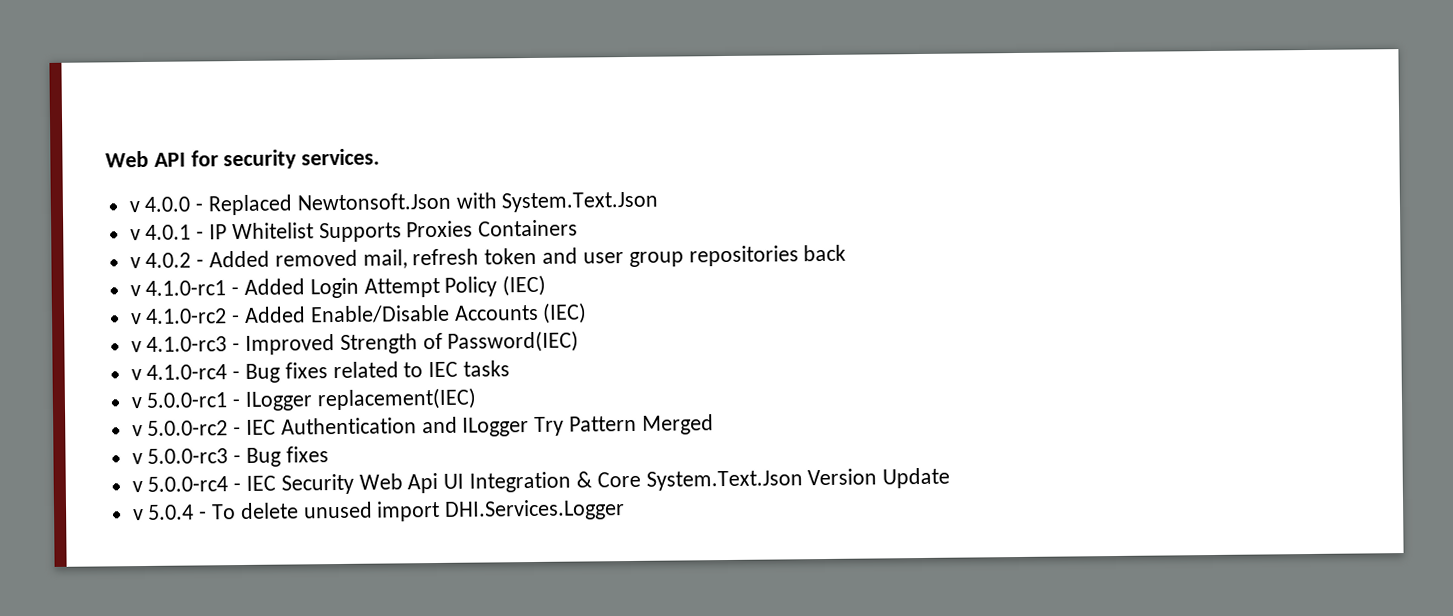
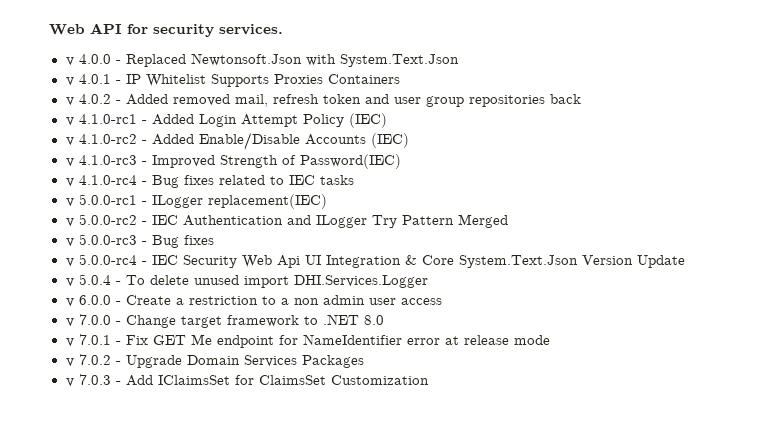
+ v 6.0.0 - Create a restriction to a non admin user access
+ v 7.0.0 - Change target framework to .NET 8.0
+ v 7.0.1 - Fix GET Me endpoint for NameIdentifier error at release mode
+ v 7.0.2 - Upgrade Domain Services Packages
+ v 7.0.3 - Add IClaimsSet for ClaimsSet Customization

